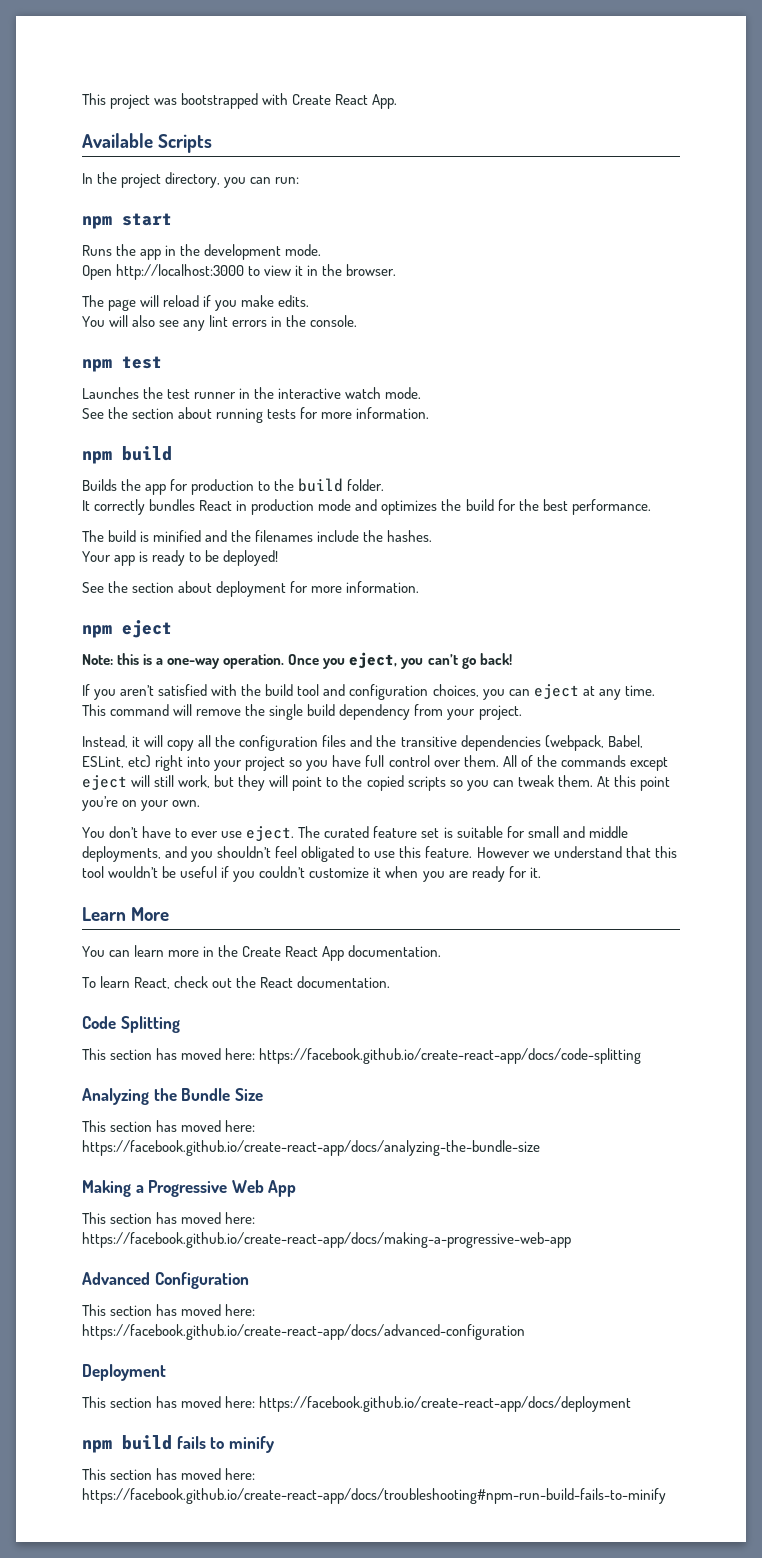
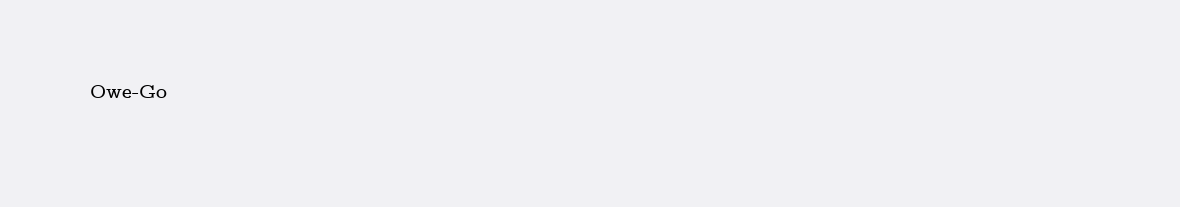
- This project was bootstrapped with Create React App.
- Available Scripts
- In the project directory, you can run:
- npm start
- Runs the app in the development mode.
- Open http://localhost:3000 to view it in the browser.
- The page will reload if you make edits.
- You will also see any lint errors in the console.
- npm test
- Launches the test runner in the interactive watch mode.
- See the section about running tests for more information.
- npm build
- Builds the app for production to the build folder.
- It correctly bundles React in production mode and optimizes the build for the best performance.
- The build is minified and the filenames include the hashes.
- Your app is ready to be deployed!
- See the section about deployment for more information.
- npm eject
- Note: this is a one-way operation. Once you eject, you can’t go back!
- If you aren’t satisfied with the build tool and configuration choices, you can eject at any time. This command will remove the single build dependency from your project.
- Instead, it will copy all the configuration files and the transitive dependencies (webpack, Babel, ESLint, etc) right into your project so you have full control over them. All of the commands except eject will still work, but they will point to the copied scripts so you can tweak them. At this point you’re on your own.
- You don’t have to ever use eject. The curated feature set is suitable for small and middle deployments, and you shouldn’t feel obligated to use this feature. However we understand that this tool wouldn’t be useful if you couldn’t customize it when you are ready for it.
- Learn More
- You can learn more in the Create React App documentation.
- To learn React, check out the React documentation.
- Code Splitting
- This section has moved here: https://facebook.github.io/create-react-app/docs/code-splitting
- Analyzing the Bundle Size
- This section has moved here: https://facebook.github.io/create-react-app/docs/analyzing-the-bundle-size
- Making a Progressive Web App
- This section has moved here: https://facebook.github.io/create-react-app/docs/making-a-progressive-web-app
- Advanced Configuration
- This section has moved here: https://facebook.github.io/create-react-app/docs/advanced-configuration
- Deployment
- This section has moved here: https://facebook.github.io/create-react-app/docs/deployment
- npm build fails to minify
- This section has moved here: https://facebook.github.io/create-react-app/docs/troubleshooting#npm-run-build-fails-to-minify
+ Owe-Go

